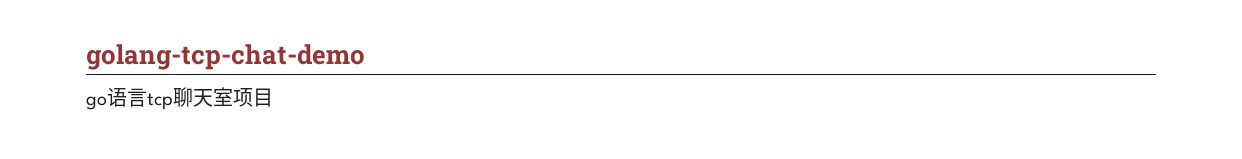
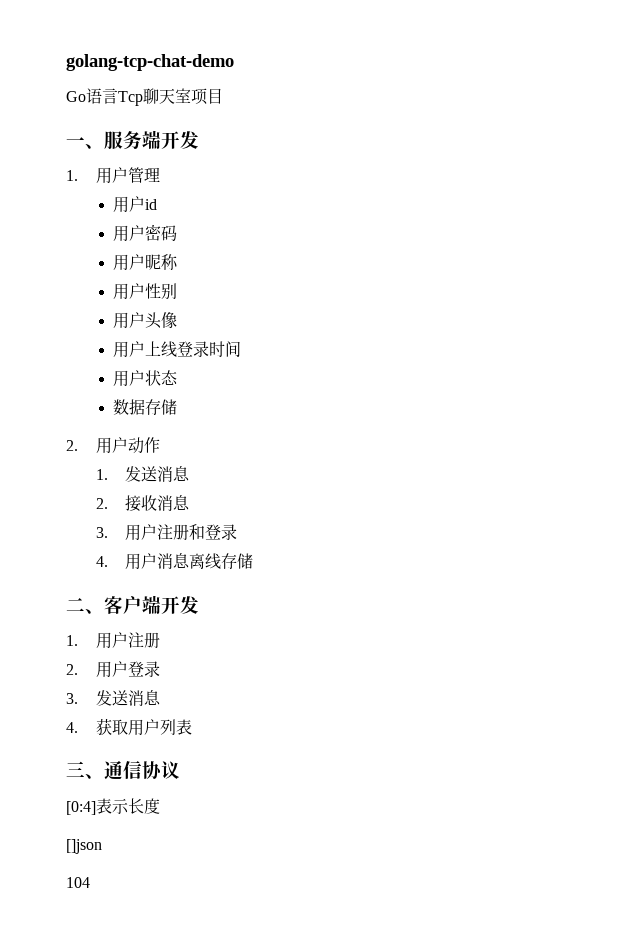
- go语言tcp聊天室项目
+ Go语言Tcp聊天室项目
+ 一、服务端开发
+ 1.用户管理
+ 用户id
+ 用户密码
+ 用户昵称
+ 用户性别
+ 用户头像
+ 用户上线登录时间
+ 用户状态
+ 数据存储
+ 2.用户动作
+ 1.发送消息
+ 2.接收消息
+ 3.用户注册和登录
+ 4.用户消息离线存储
+ 二、客户端开发
+ 1.用户注册
+ 2.用户登录
+ 3.发送消息
+ 4.获取用户列表
+ 三、通信协议
+ [0:4]表示长度
+ []json
+ 104

